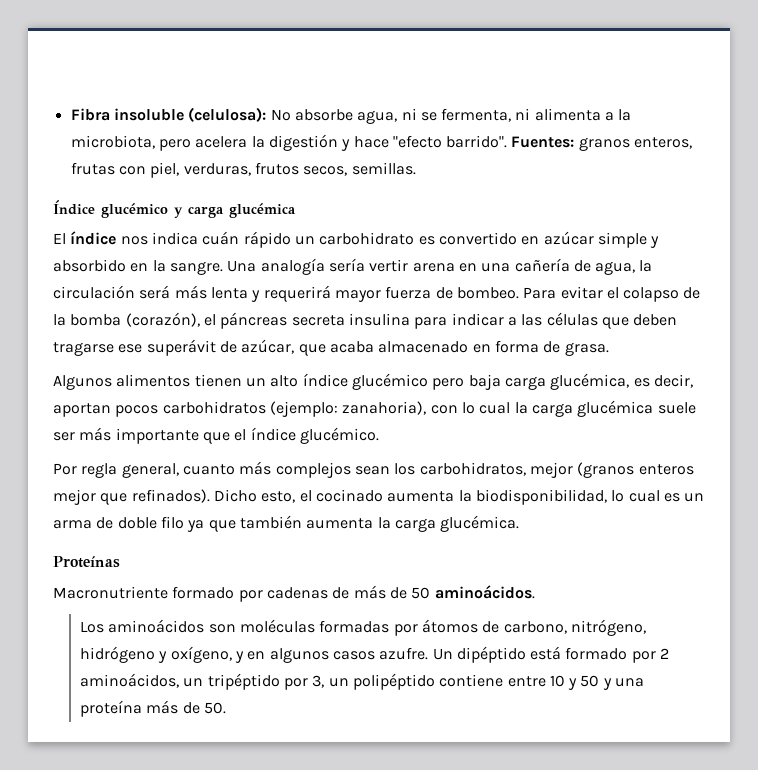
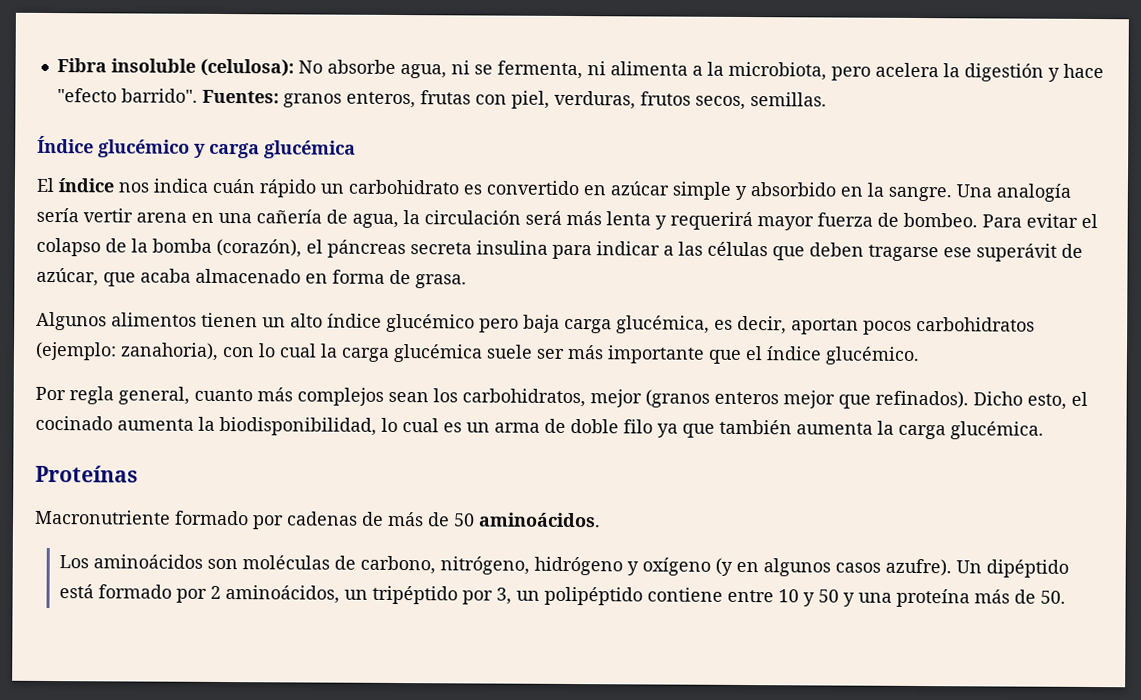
- Los aminoácidos son moléculas formadas por átomos de carbono, nitrógeno, hidrógeno y oxígeno, y en algunos casos azufre.
+ Los aminoácidos son moléculas de carbono, nitrógeno, hidrógeno y oxígeno (y en algunos casos azufre).

